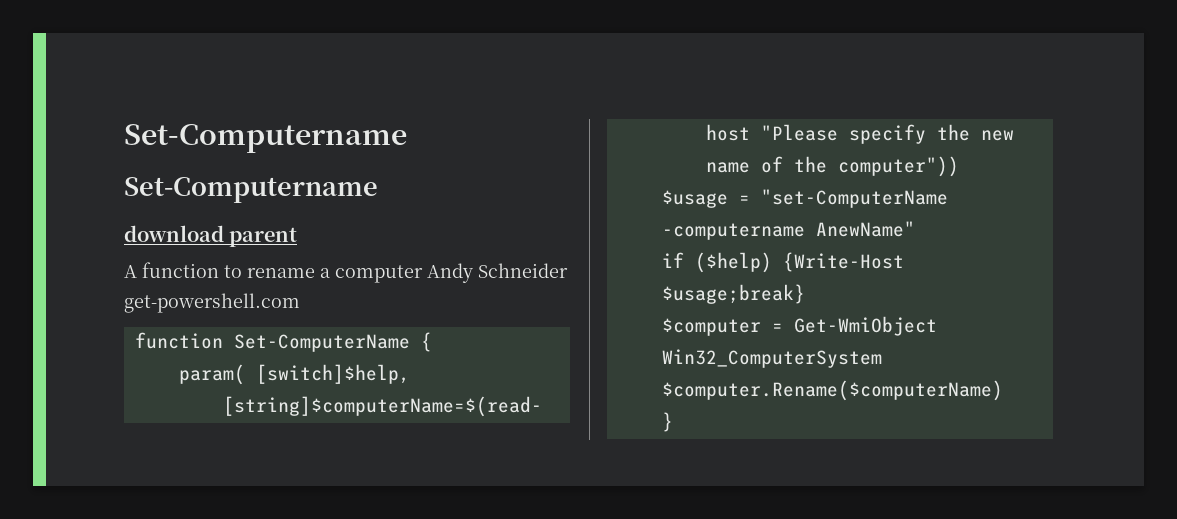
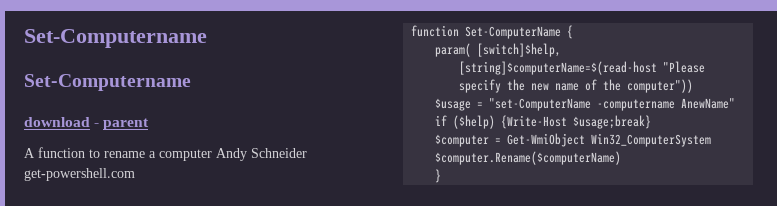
- download parent
+ download - parent

